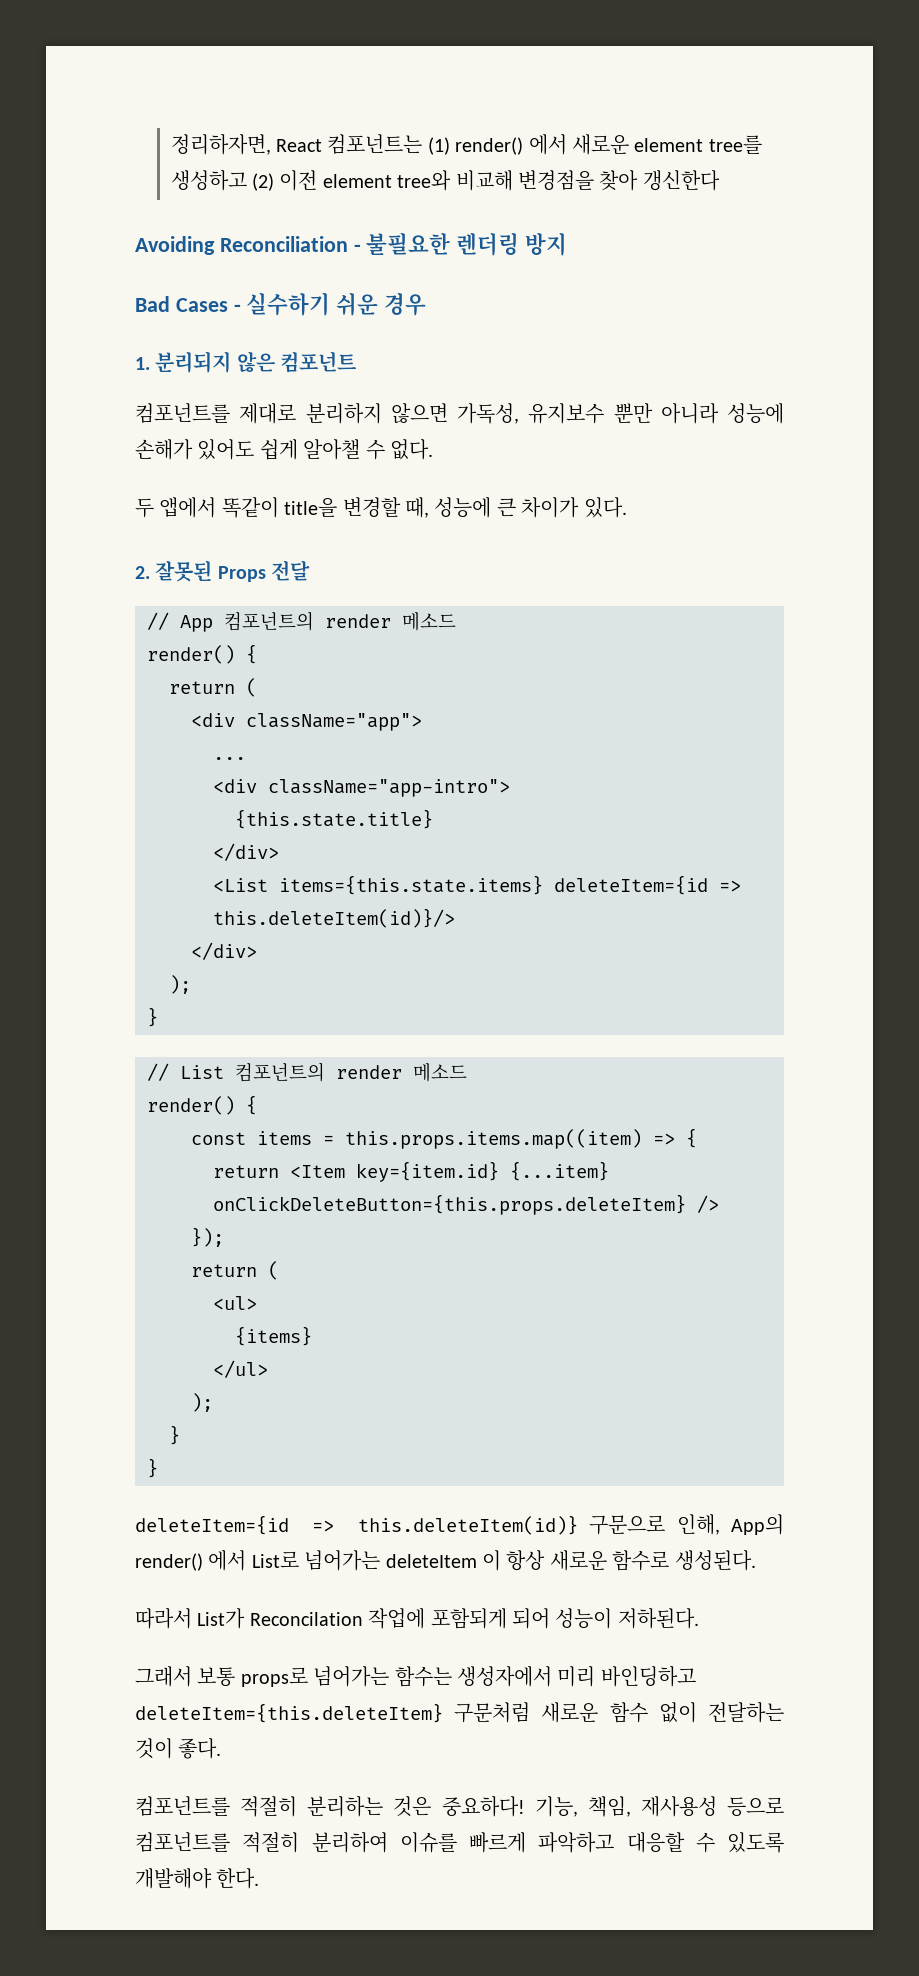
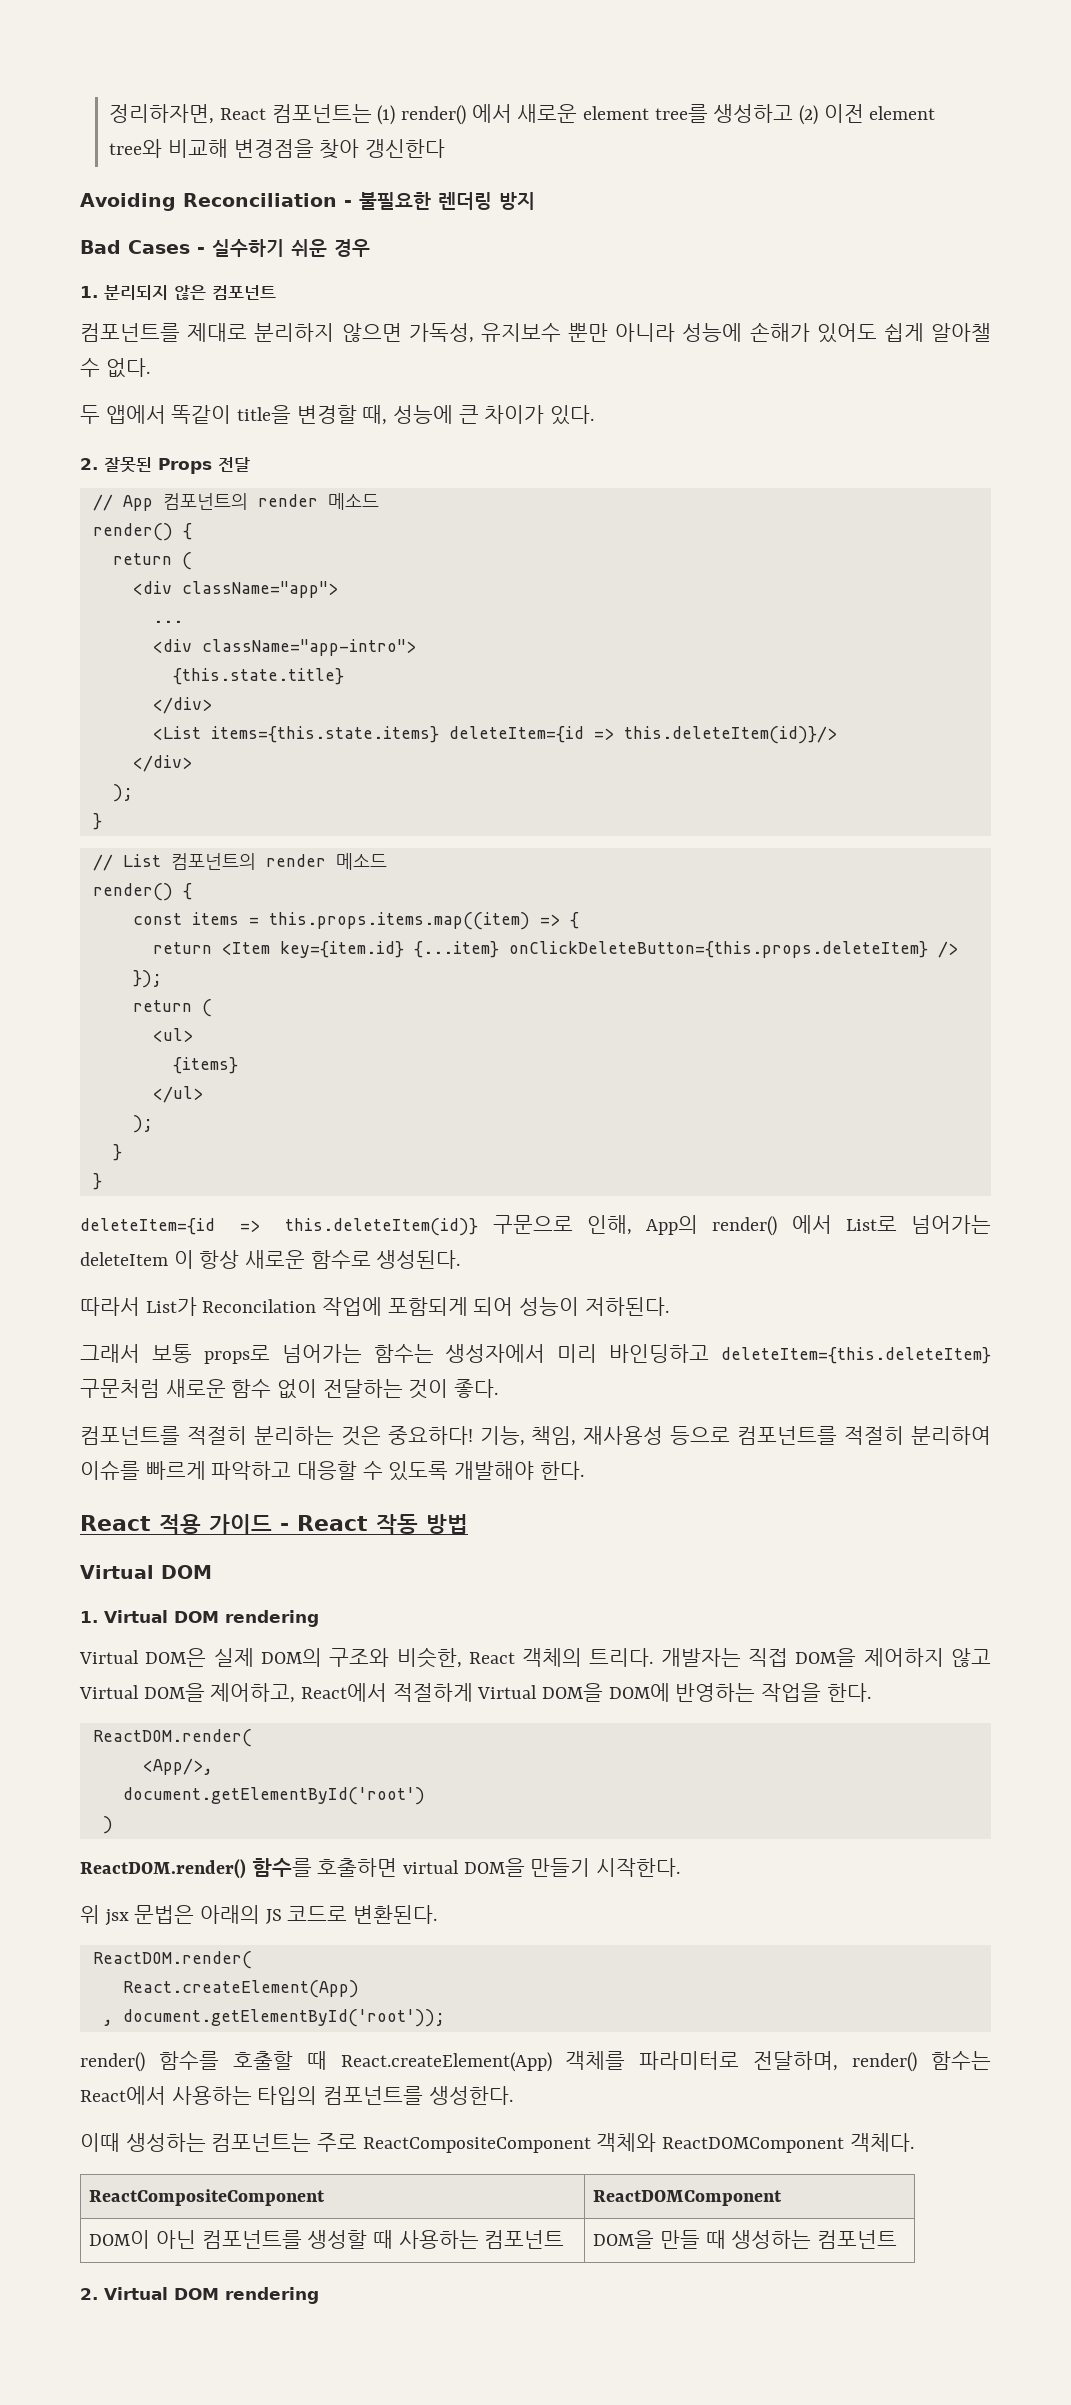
+ React 적용 가이드 - React 작동 방법
+ Virtual DOM
+ 1. Virtual DOM rendering
+ Virtual DOM은 실제 DOM의 구조와 비슷한, React 객체의 트리다. 개발자는 직접 DOM을 제어하지 않고 Virtual DOM을 제어하고, React에서 적절하게 Virtual DOM을 DOM에 반영하는 작업을 한다.
+ ReactDOM.render(
+ <App/>,
+ document.getElementById('root')
+ )
+ ReactDOM.render() 함수를 호출하면 virtual DOM을 만들기 시작한다.
+ 위 jsx 문법은 아래의 JS 코드로 변환된다.
+ ReactDOM.render(
+ React.createElement(App)
+ , document.getElementById('root'));
+ render() 함수를 호출할 때 React.createElement(App) 객체를 파라미터로 전달하며, render() 함수는 React에서 사용하는 타입의 컴포넌트를 생성한다.
+ 이때 생성하는 컴포넌트는 주로 ReactCompositeComponent 객체와 ReactDOMComponent 객체다.
+ ReactCompositeComponent | ReactDOMComponent
+ DOM이 아닌 컴포넌트를 생성할 때 사용하는 컴포넌트 | DOM을 만들 때 생성하는 컴포넌트
+ 2. Virtual DOM rendering

